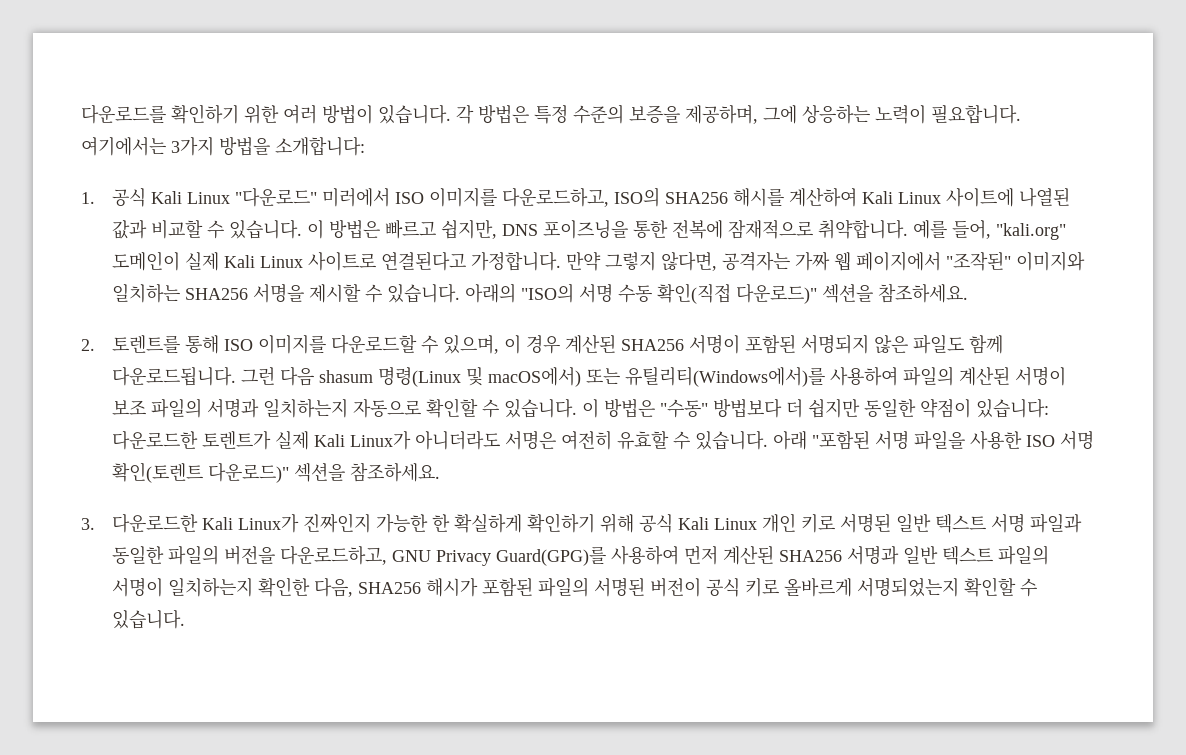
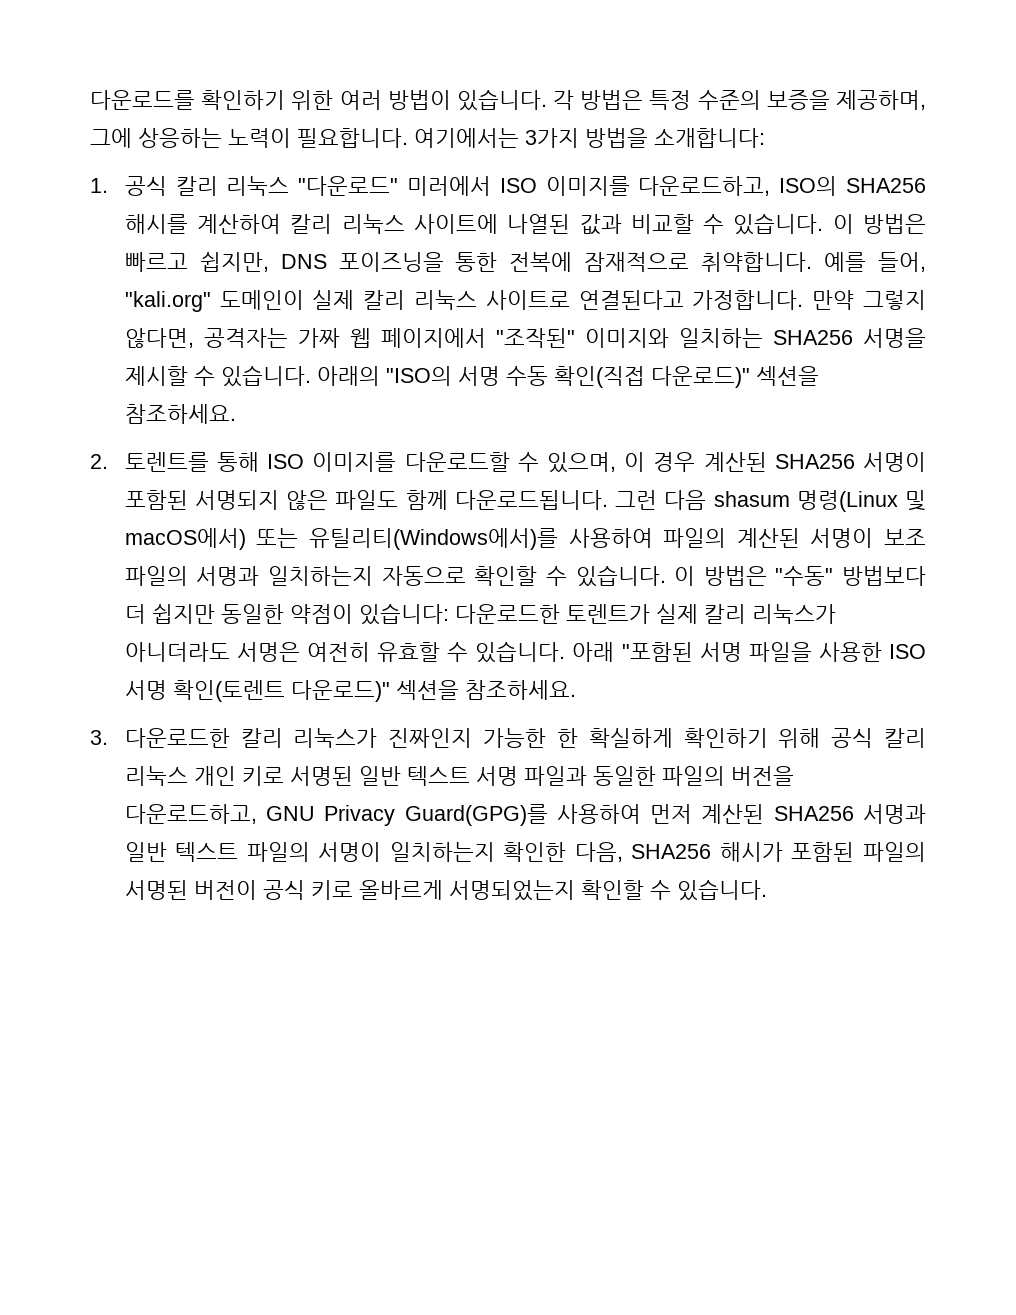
- 1. 공식 Kali Linux "다운로드" 미러에서 ISO 이미지를 다운로드하고, ISO의 SHA256 해시를 계산하여 Kali Linux 사이트에 나열된 값과 비교할 수 있습니다.
+ 1. 공식 칼리 리눅스 "다운로드" 미러에서 ISO 이미지를 다운로드하고, ISO의 SHA256 해시를 계산하여 칼리 리눅스 사이트에 나열된 값과 비교할 수 있습니다.
- 예를 들어, "kali.org" 도메인이 실제 Kali Linux 사이트로 연결된다고 가정합니다.
+ 예를 들어, "kali.org" 도메인이 실제 칼리 리눅스 사이트로 연결된다고 가정합니다.
- 이 방법은 "수동" 방법보다 더 쉽지만 동일한 약점이 있습니다: 다운로드한 토렌트가 실제 Kali Linux가 아니더라도 서명은 여전히 유효할 수 있습니다.
+ 이 방법은 "수동" 방법보다 더 쉽지만 동일한 약점이 있습니다: 다운로드한 토렌트가 실제 칼리 리눅스가 아니더라도 서명은 여전히 유효할 수 있습니다.
- 3. 다운로드한 Kali Linux가 진짜인지 가능한 한 확실하게 확인하기 위해 공식 Kali Linux 개인 키로 서명된 일반 텍스트 서명 파일과 동일한 파일의 버전을 다운로드하고, GNU Privacy Guard(GPG)를 사용하여 먼저 계산된 SHA256 서명과 일반 텍스트 파일의 서명이 일치하는지 확인한 다음, SHA256 해시가 포함된 파일의 서명된 버전이 공식 키로 올바르게 서명되었는지 확인할 수 있습니다.
+ 3. 다운로드한 칼리 리눅스가 진짜인지 가능한 한 확실하게 확인하기 위해 공식 칼리 리눅스 개인 키로 서명된 일반 텍스트 서명 파일과 동일한 파일의 버전을 다운로드하고, GNU Privacy Guard(GPG)를 사용하여 먼저 계산된 SHA256 서명과 일반 텍스트 파일의 서명이 일치하는지 확인한 다음, SHA256 해시가 포함된 파일의 서명된 버전이 공식 키로 올바르게 서명되었는지 확인할 수 있습니다.

